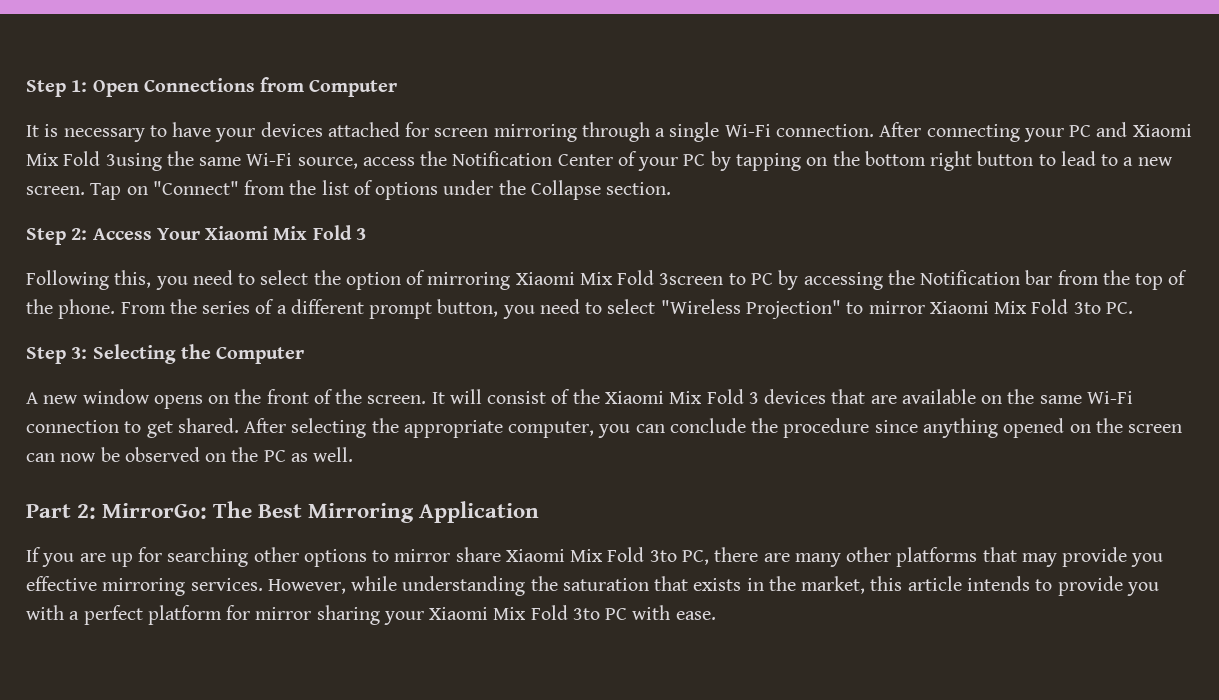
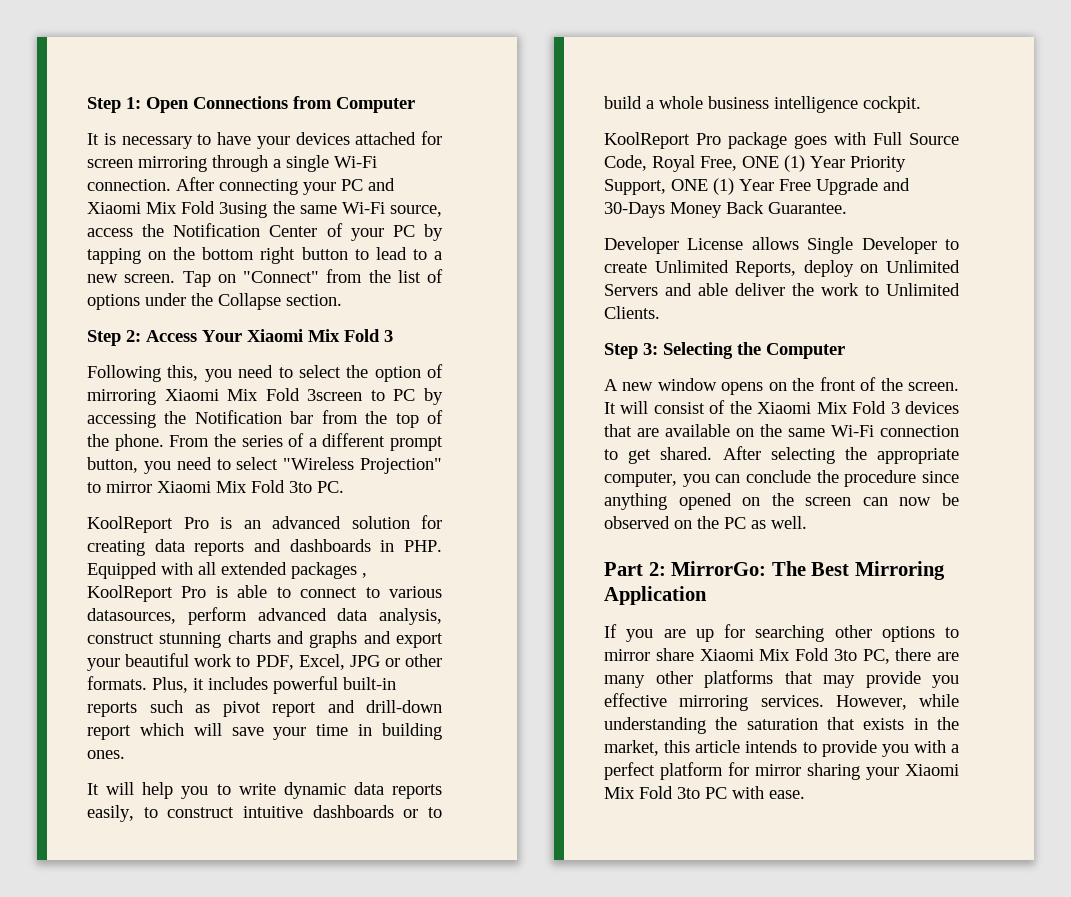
+ KoolReport Pro is an advanced solution for creating data reports and dashboards in PHP. Equipped with all extended packages , KoolReport Pro is able to connect to various datasources, perform advanced data analysis, construct stunning charts and graphs and export your beautiful work to PDF, Excel, JPG or other formats. Plus, it includes powerful built-in reports such as pivot report and drill-down report which will save your time in building ones.
+ It will help you to write dynamic data reports easily, to construct intuitive dashboards or to build a whole business intelligence cockpit.
+ KoolReport Pro package goes with Full Source Code, Royal Free, ONE (1) Year Priority Support, ONE (1) Year Free Upgrade and 30-Days Money Back Guarantee.
+ Developer License allows Single Developer to create Unlimited Reports, deploy on Unlimited Servers and able deliver the work to Unlimited Clients.

